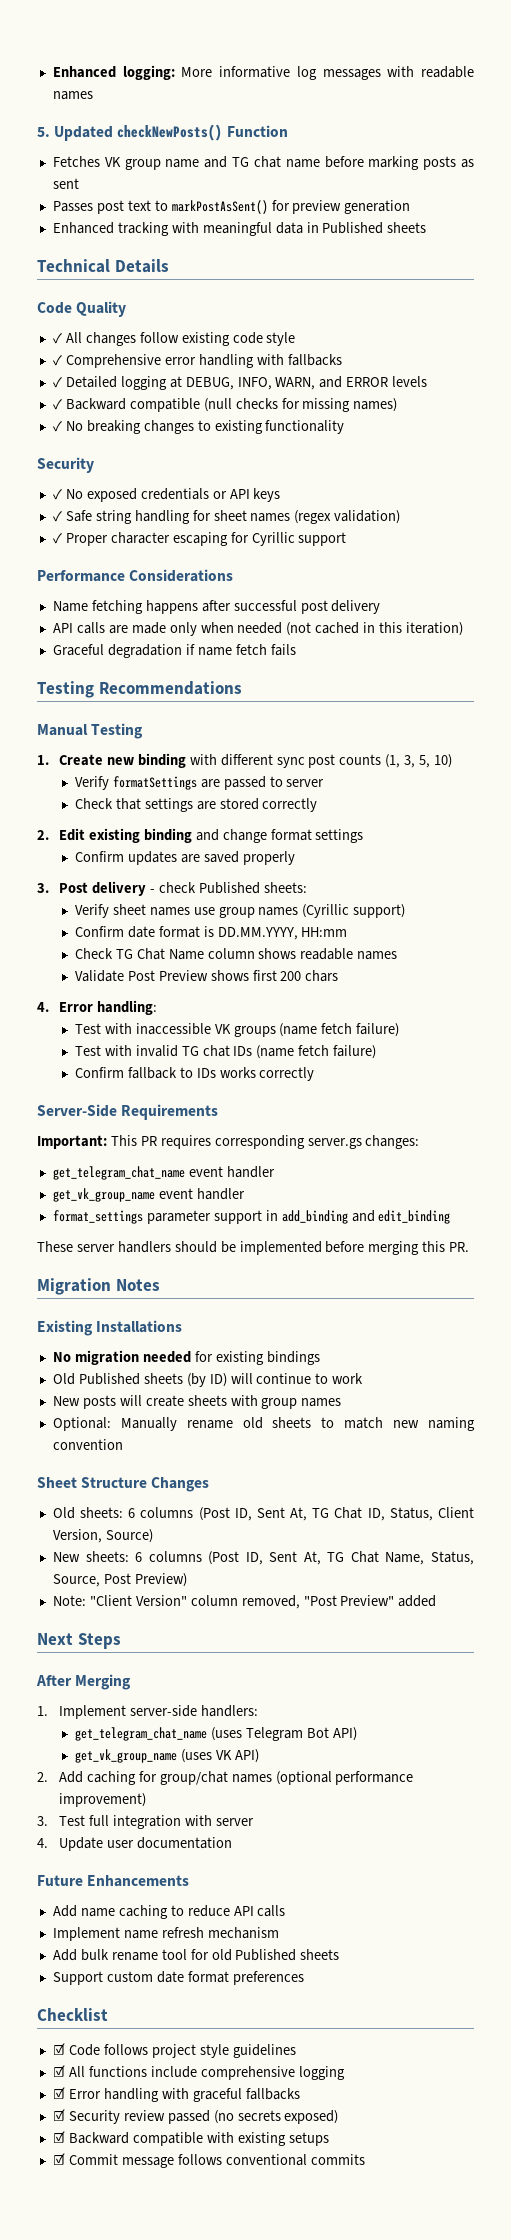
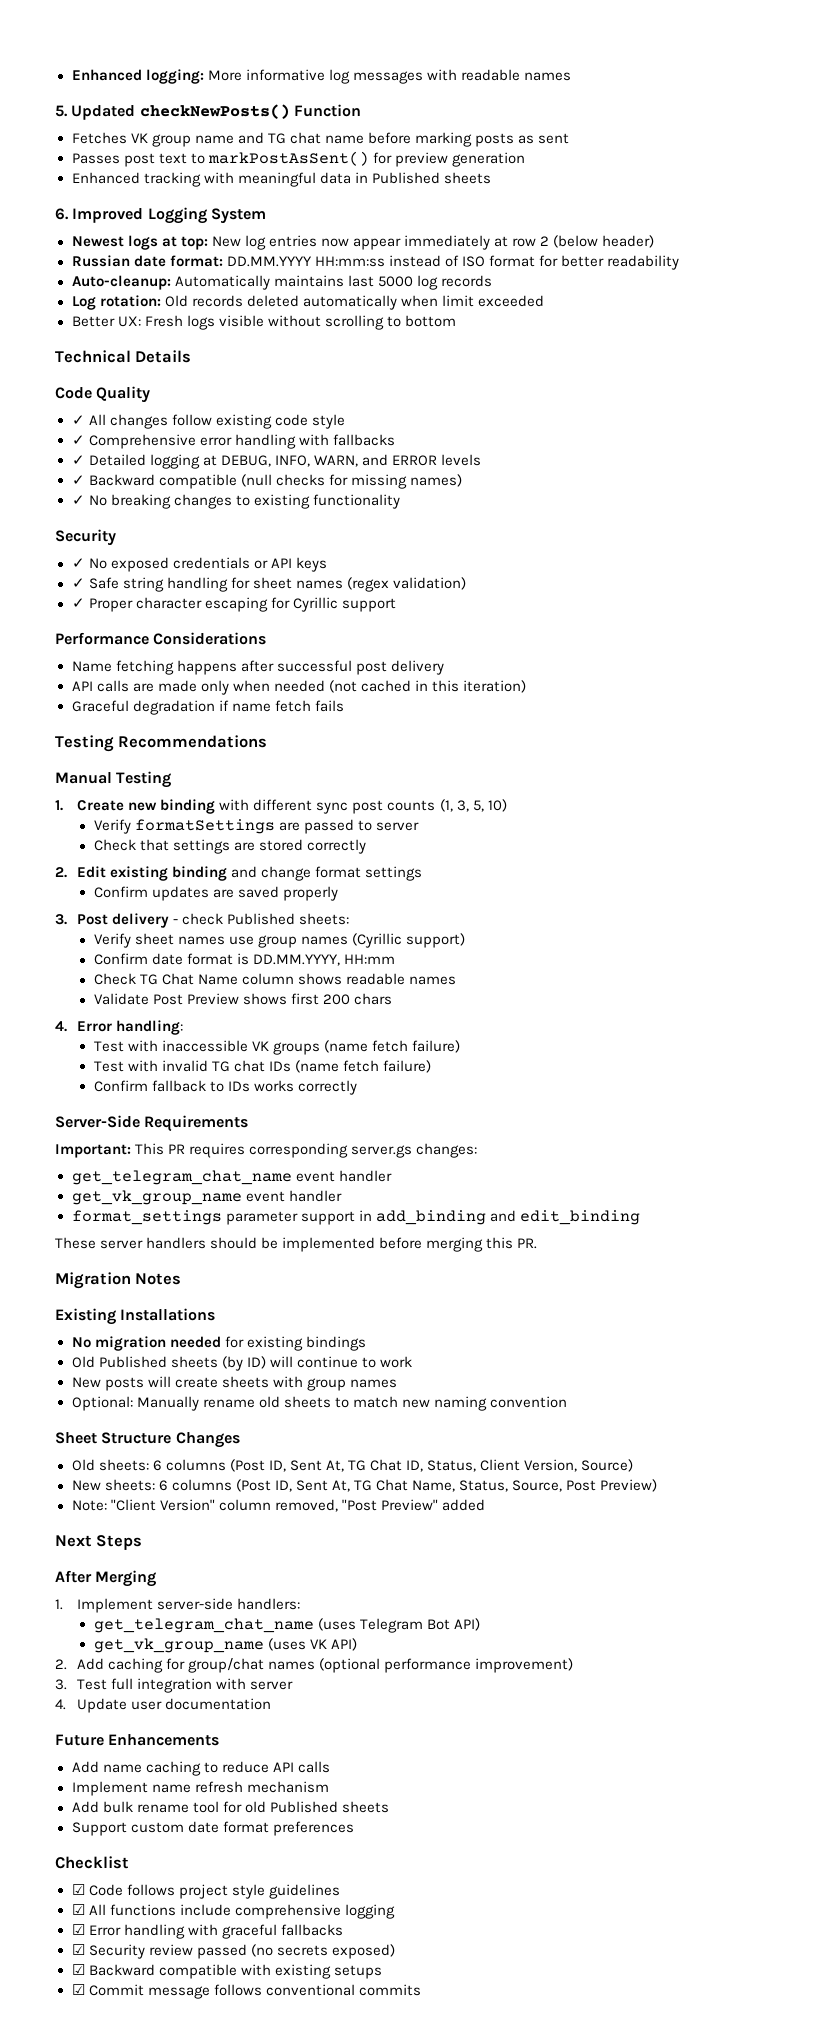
+ 6. Improved Logging System
+ Newest logs at top: New log entries now appear immediately at row 2 (below header)
+ Russian date format: DD.MM.YYYY HH:mm:ss instead of ISO format for better readability
+ Auto-cleanup: Automatically maintains last 5000 log records
+ Log rotation: Old records deleted automatically when limit exceeded
+ Better UX: Fresh logs visible without scrolling to bottom

